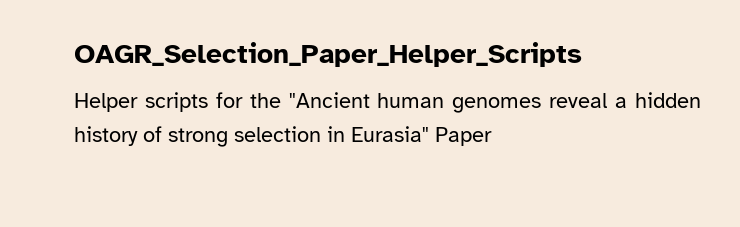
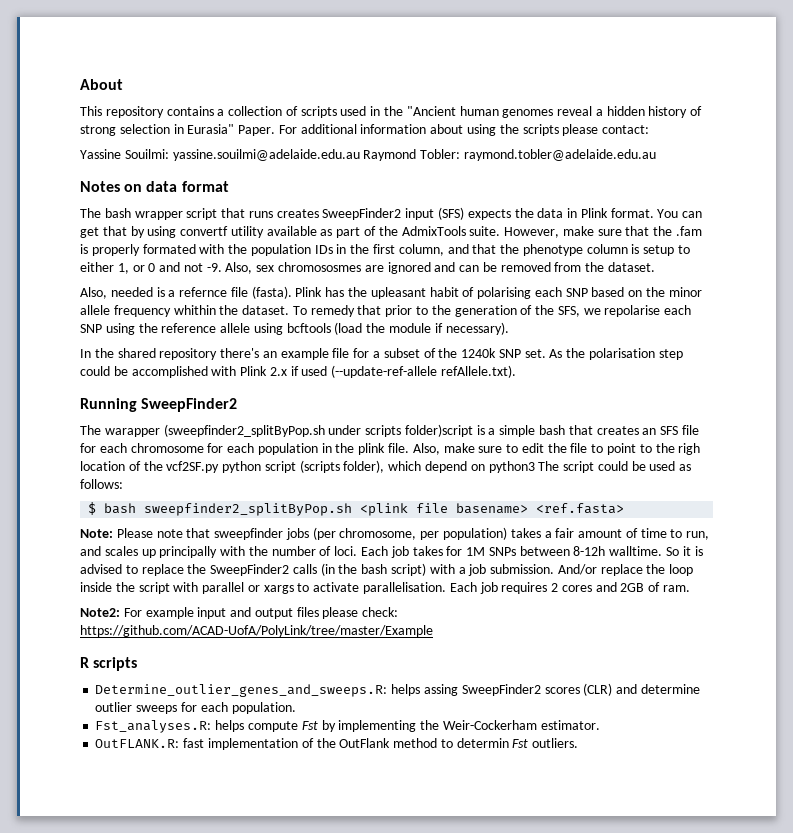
- OAGR_Selection_Paper_Helper_Scripts
- Helper scripts for the "Ancient human genomes reveal a hidden history of strong selection in Eurasia" Paper
+ About
+ This repository contains a collection of scripts used in the "Ancient human genomes reveal a hidden history of strong selection in Eurasia" Paper. For additional information about using the scripts please contact:
+ Yassine Souilmi: yassine.souilmi@adelaide.edu.au Raymond Tobler: raymond.tobler@adelaide.edu.au
+ Notes on data format
+ The bash wrapper script that runs creates SweepFinder2 input (SFS) expects the data in Plink format. You can get that by using convertf utility available as part of the AdmixTools suite. However, make sure that the .fam is properly formated with the population IDs in the first column, and that the phenotype column is setup to either 1, or 0 and not -9. Also, sex chromososmes are ignored and can be removed from the dataset.
+ Also, needed is a refernce file (fasta). Plink has the upleasant habit of polarising each SNP based on the minor allele frequency whithin the dataset. To remedy that prior to the generation of the SFS, we repolarise each SNP using the reference allele using bcftools (load the module if necessary).
+ In the shared repository there's an example file for a subset of the 1240k SNP set. As the polarisation step could be accomplished with Plink 2.x if used (--update-ref-allele refAllele.txt).
+ Running SweepFinder2
+ The warapper (sweepfinder2_splitByPop.sh under scripts folder)script is a simple bash that creates an SFS file for each chromosome for each population in the plink file. Also, make sure to edit the file to point to the righ location of the vcf2SF.py python script (scripts folder), which depend on python3 The script could be used as follows:
+ $ bash sweepfinder2_splitByPop.sh <plink file basename> <ref.fasta>
+ Note: Please note that sweepfinder jobs (per chromosome, per population) takes a fair amount of time to run, and scales up principally with the number of loci. Each job takes for 1M SNPs between 8-12h walltime. So it is advised to replace the SweepFinder2 calls (in the bash script) with a job submission. And/or replace the loop inside the script with parallel or xargs to activate parallelisation. Each job requires 2 cores and 2GB of ram.
+ Note2: For example input and output files please check: https://github.com/ACAD-UofA/PolyLink/tree/master/Example
+ R scripts
+ Determine_outlier_genes_and_sweeps.R: helps assing SweepFinder2 scores (CLR) and determine outlier sweeps for each population.
+ Fst_analyses.R: helps compute Fst by implementing the Weir-Cockerham estimator.
+ OutFLANK.R: fast implementation of the OutFlank method to determin Fst outliers.

